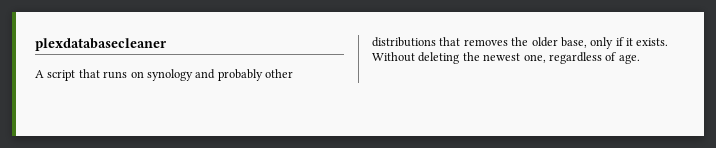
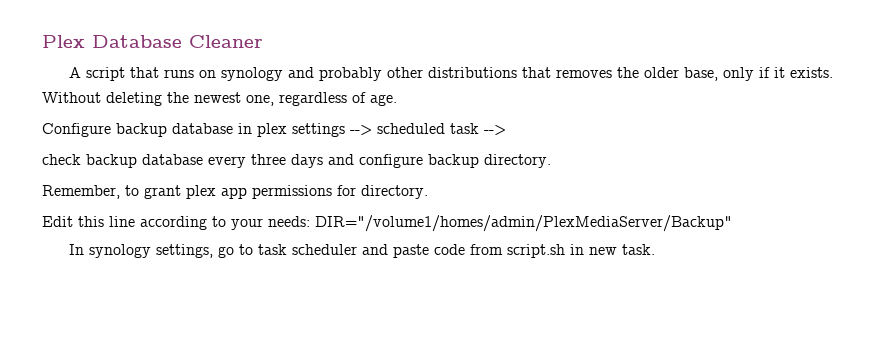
- plexdatabasecleaner
+ Plex Database Cleaner
+ Configure backup database in plex settings --> scheduled task -->
+ check backup database every three days and configure backup directory.
+ Remember, to grant plex app permissions for directory.
+ Edit this line according to your needs: DIR="/volume1/homes/admin/PlexMediaServer/Backup"
+ In synology settings, go to task scheduler and paste code from script.sh in new task.

